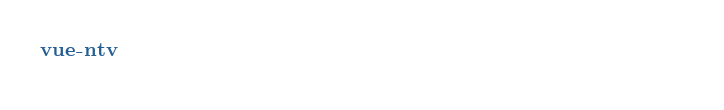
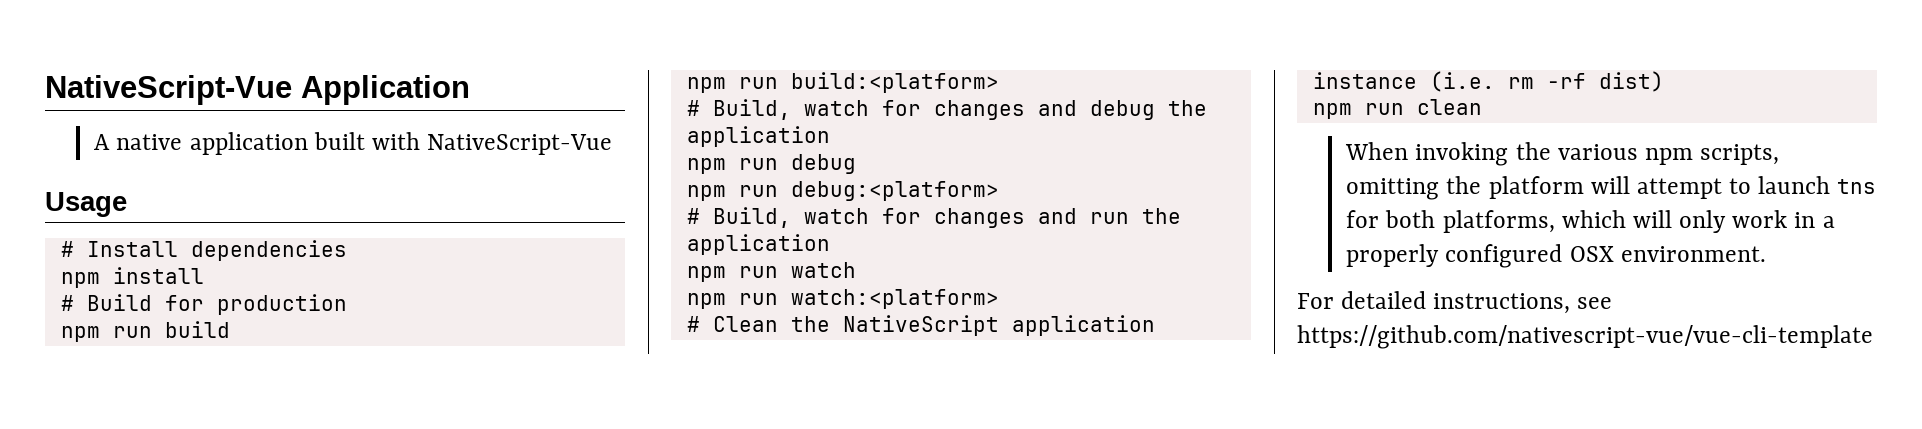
- vue-ntv
+ NativeScript-Vue Application
+ A native application built with NativeScript-Vue
+ Usage
+ # Install dependencies
+ npm install
+ # Build for production
+ npm run build
+ npm run build:<platform>
+ # Build, watch for changes and debug the application
+ npm run debug
+ npm run debug:<platform>
+ # Build, watch for changes and run the application
+ npm run watch
+ npm run watch:<platform>
+ # Clean the NativeScript application instance (i.e. rm -rf dist)
+ npm run clean
+ When invoking the various npm scripts, omitting the platform will attempt to launch tns for both platforms, which will only work in a properly configured OSX environment.
+ For detailed instructions, see https://github.com/nativescript-vue/vue-cli-template

